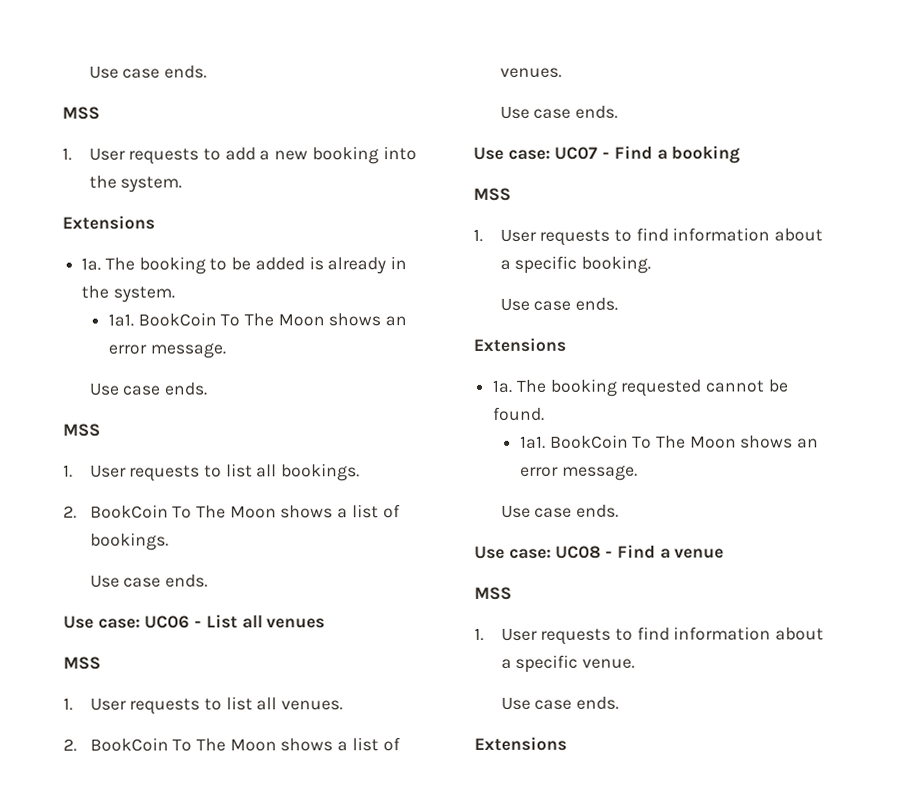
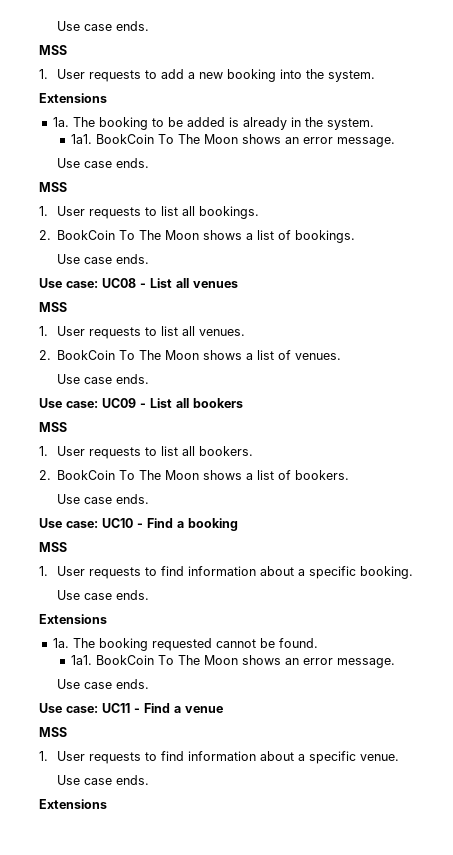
- Use case: UC06 - List all venues
+ Use case: UC08 - List all venues
- Use case: UC07 - Find a booking
+ Use case: UC09 - List all bookers
+ MSS
+ 1. User requests to list all bookers.
+ 2. BookCoin To The Moon shows a list of bookers.
+ Use case ends.
+ Use case: UC10 - Find a booking
- Use case: UC08 - Find a venue
+ Use case: UC11 - Find a venue

